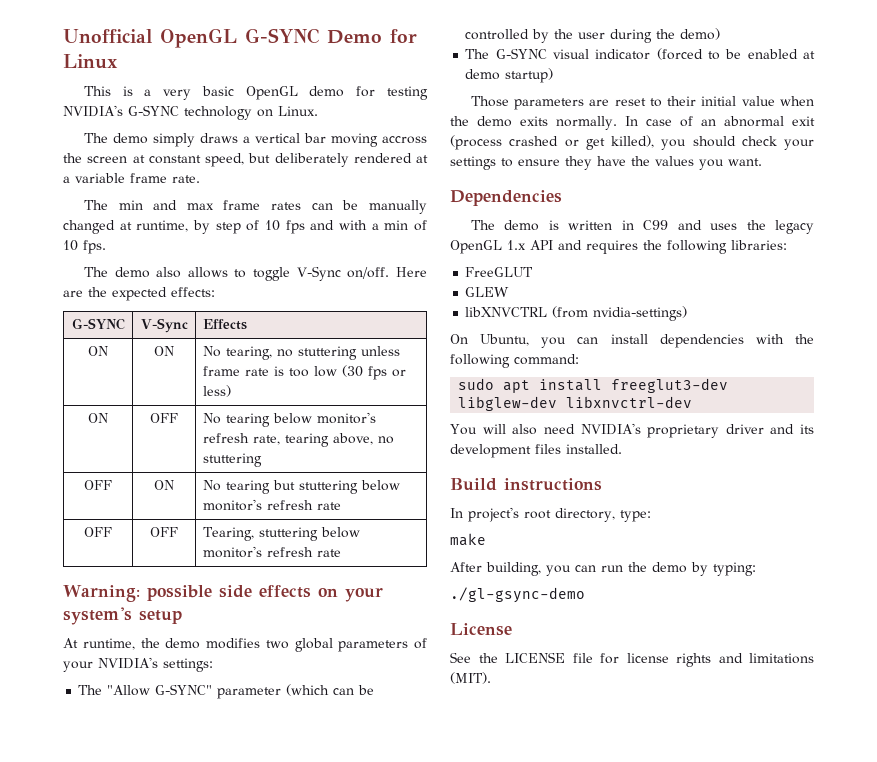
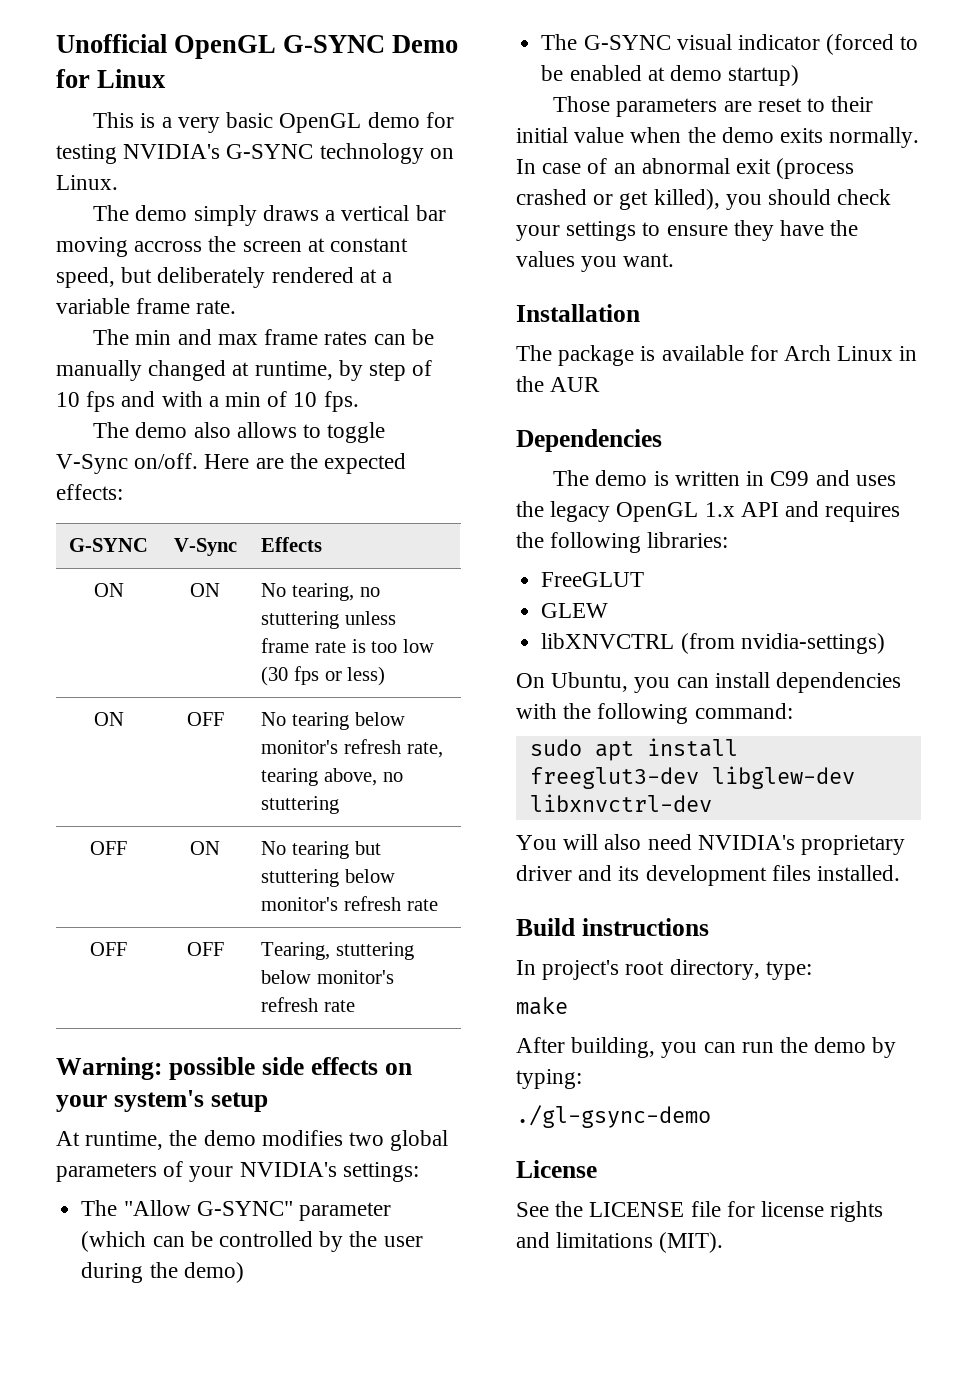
+ Installation
+ The package is available for Arch Linux in the AUR

